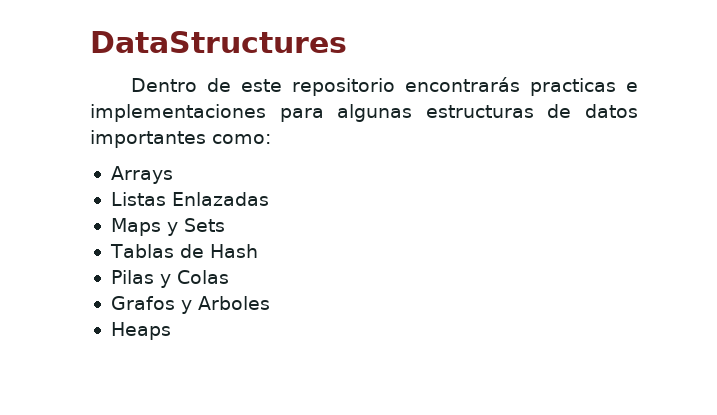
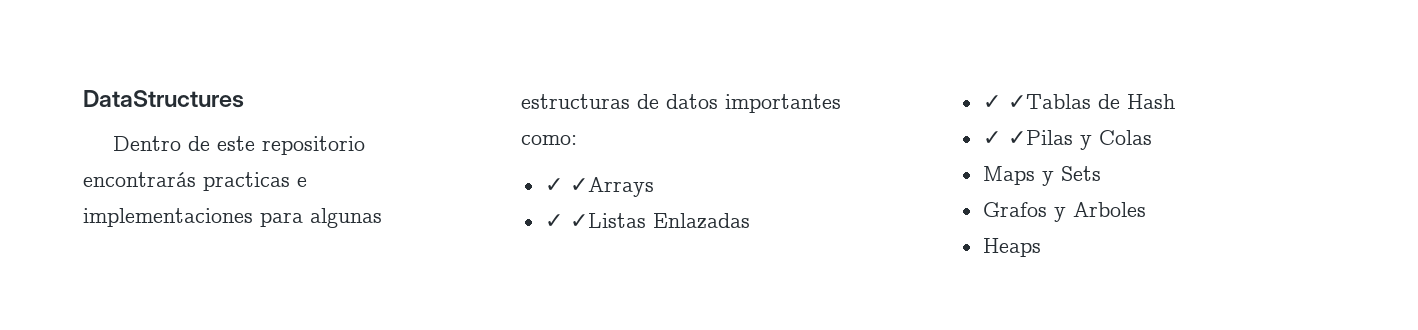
- Arrays
- Listas Enlazadas
+ ✓ ✓Arrays
+ ✓ ✓Listas Enlazadas
+ ✓ ✓Tablas de Hash
+ ✓ ✓Pilas y Colas
  Maps y Sets
- Tablas de Hash
- Pilas y Colas

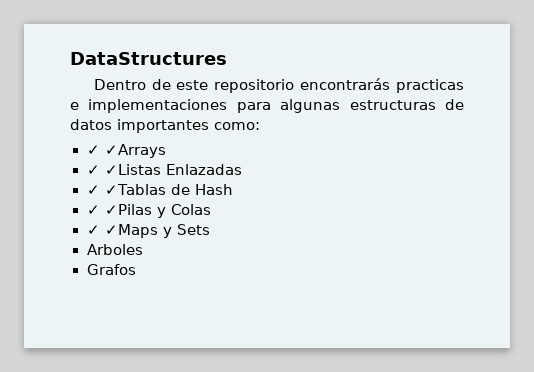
- Maps y Sets
+ ✓ ✓Maps y Sets
- Grafos y Arboles
+ Arboles
- Heaps
+ Grafos

